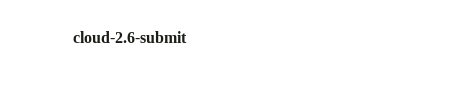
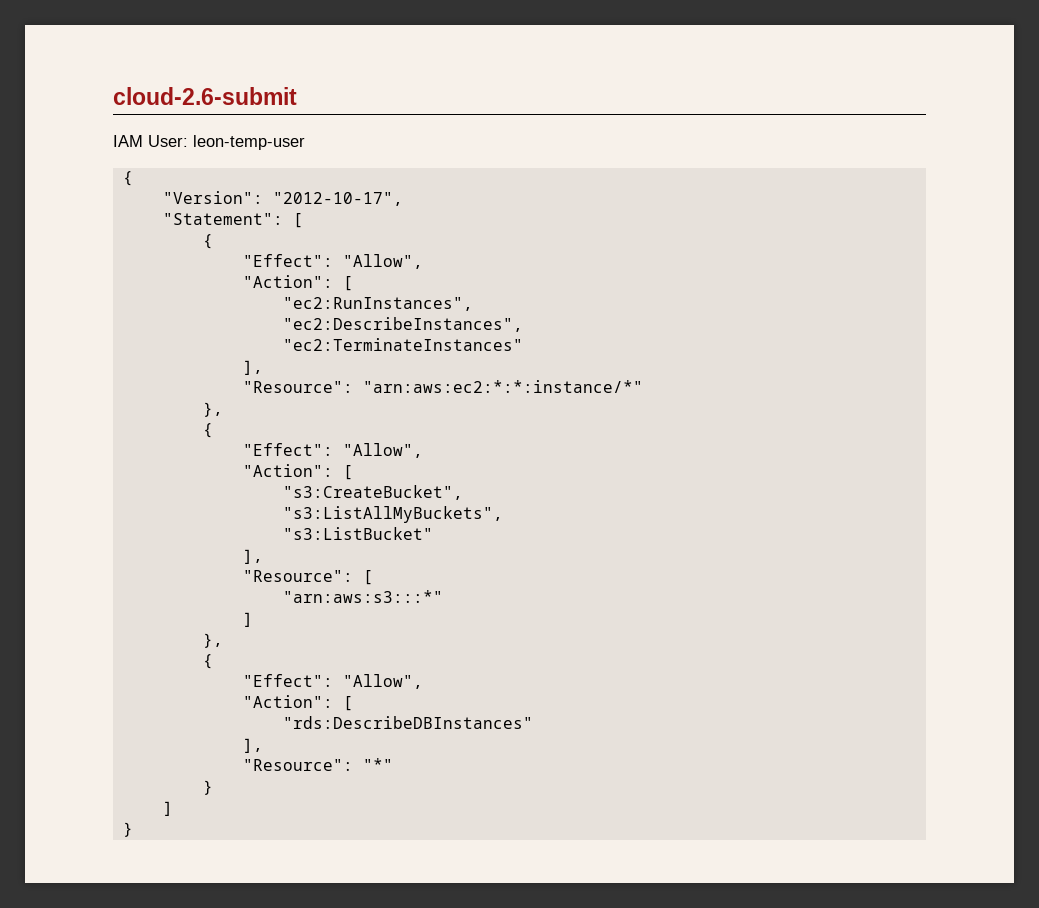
+ IAM User: leon-temp-user
+ {
+ "Version": "2012-10-17",
+ "Statement": [
+ {
+ "Effect": "Allow",
+ "Action": [
+ "ec2:RunInstances",
+ "ec2:DescribeInstances",
+ "ec2:TerminateInstances"
+ ],
+ "Resource": "arn:aws:ec2:*:*:instance/*"
+ },
+ {
+ "Effect": "Allow",
+ "Action": [
+ "s3:CreateBucket",
+ "s3:ListAllMyBuckets",
+ "s3:ListBucket"
+ ],
+ "Resource": [
+ "arn:aws:s3:::*"
+ ]
+ },
+ {
+ "Effect": "Allow",
+ "Action": [
+ "rds:DescribeDBInstances"
+ ],
+ "Resource": "*"
+ }
+ ]
+ }

